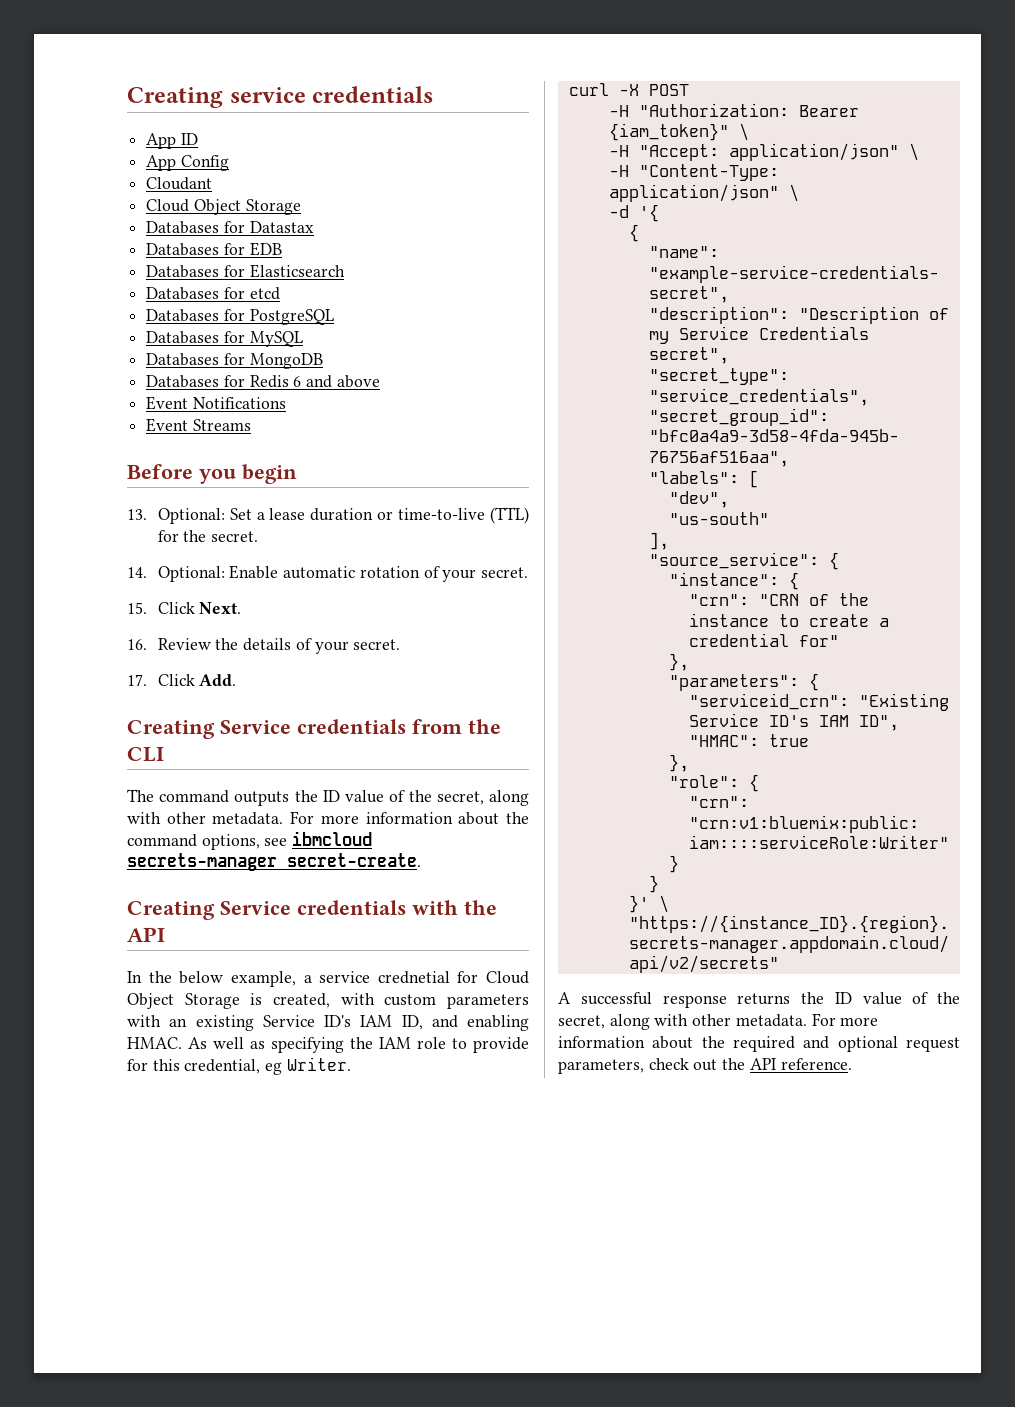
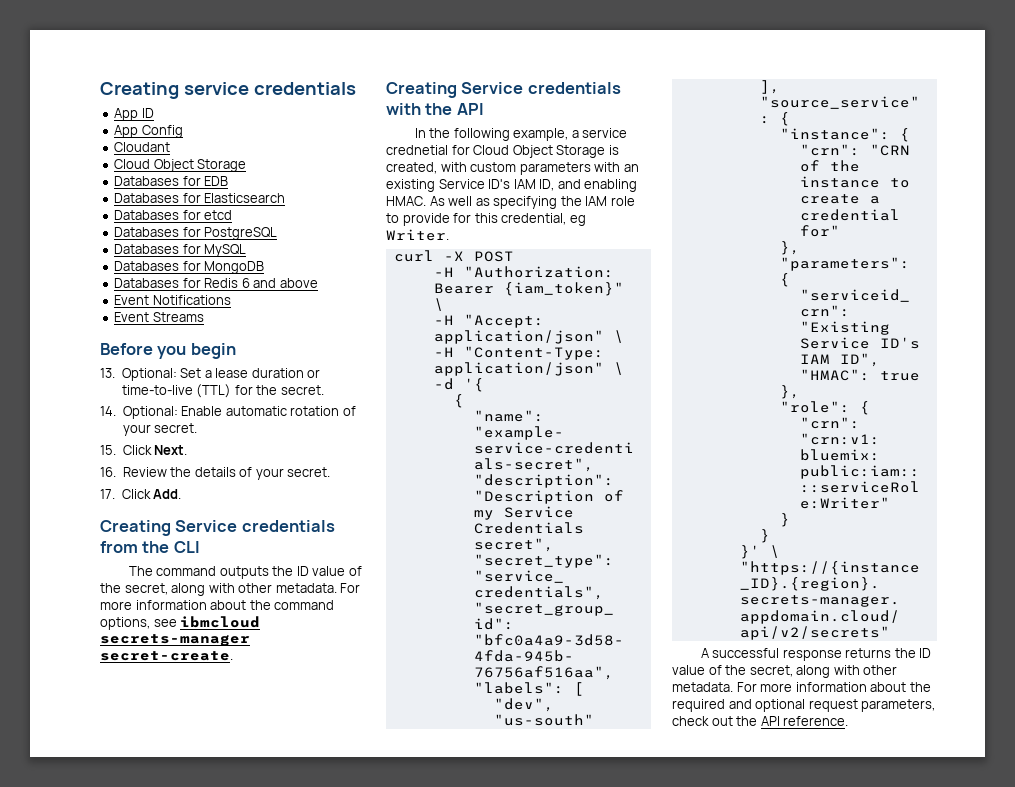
- Databases for Datastax
- In the below example, a service crednetial for Cloud Object Storage is created, with custom parameters with an existing Service ID's IAM ID, and enabling HMAC.
+ In the following example, a service crednetial for Cloud Object Storage is created, with custom parameters with an existing Service ID's IAM ID, and enabling HMAC.

